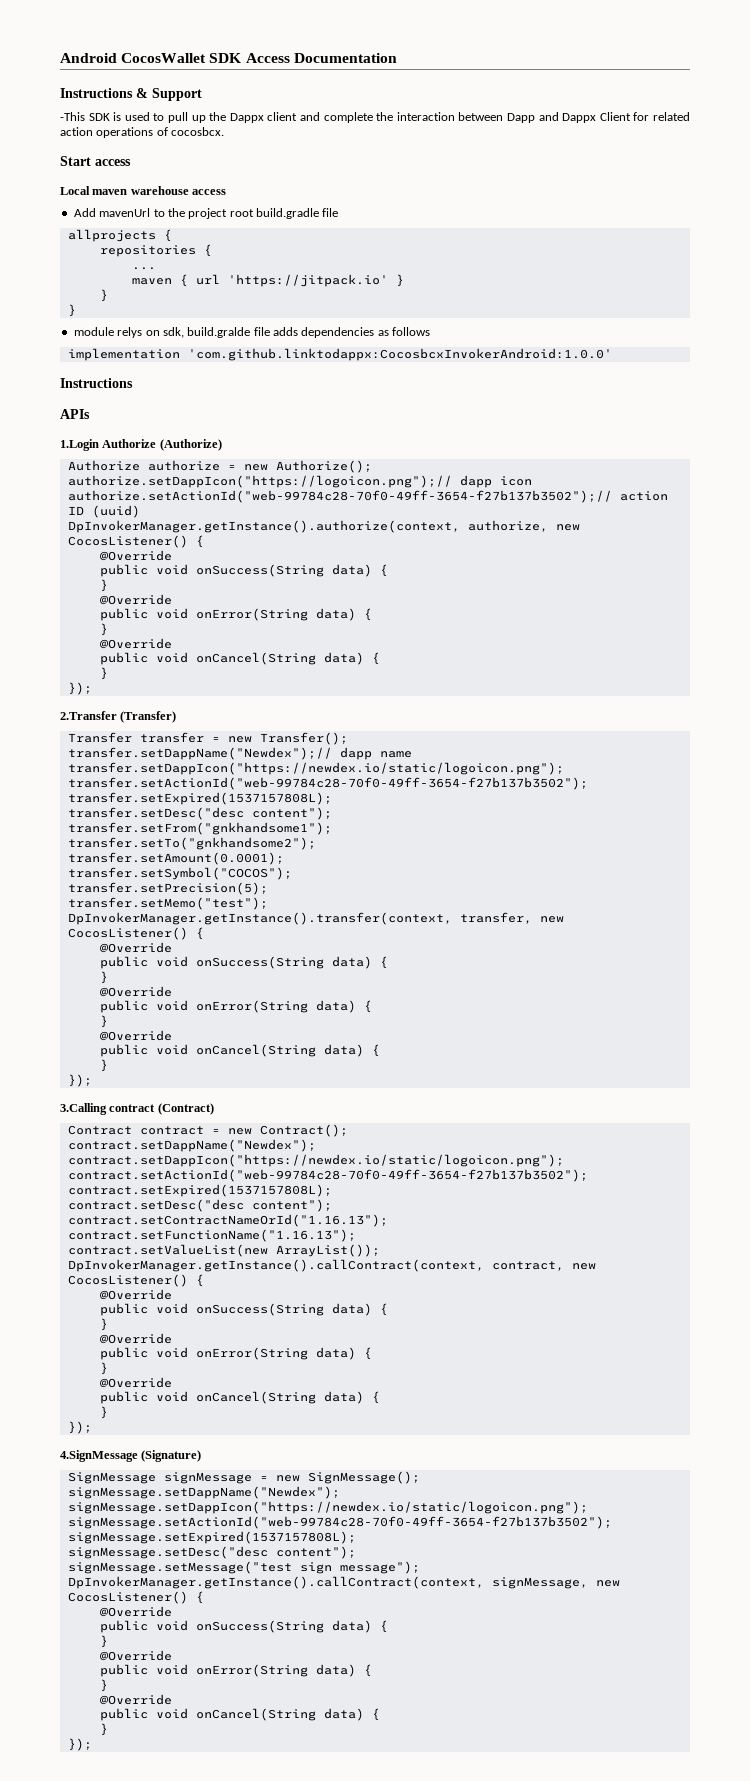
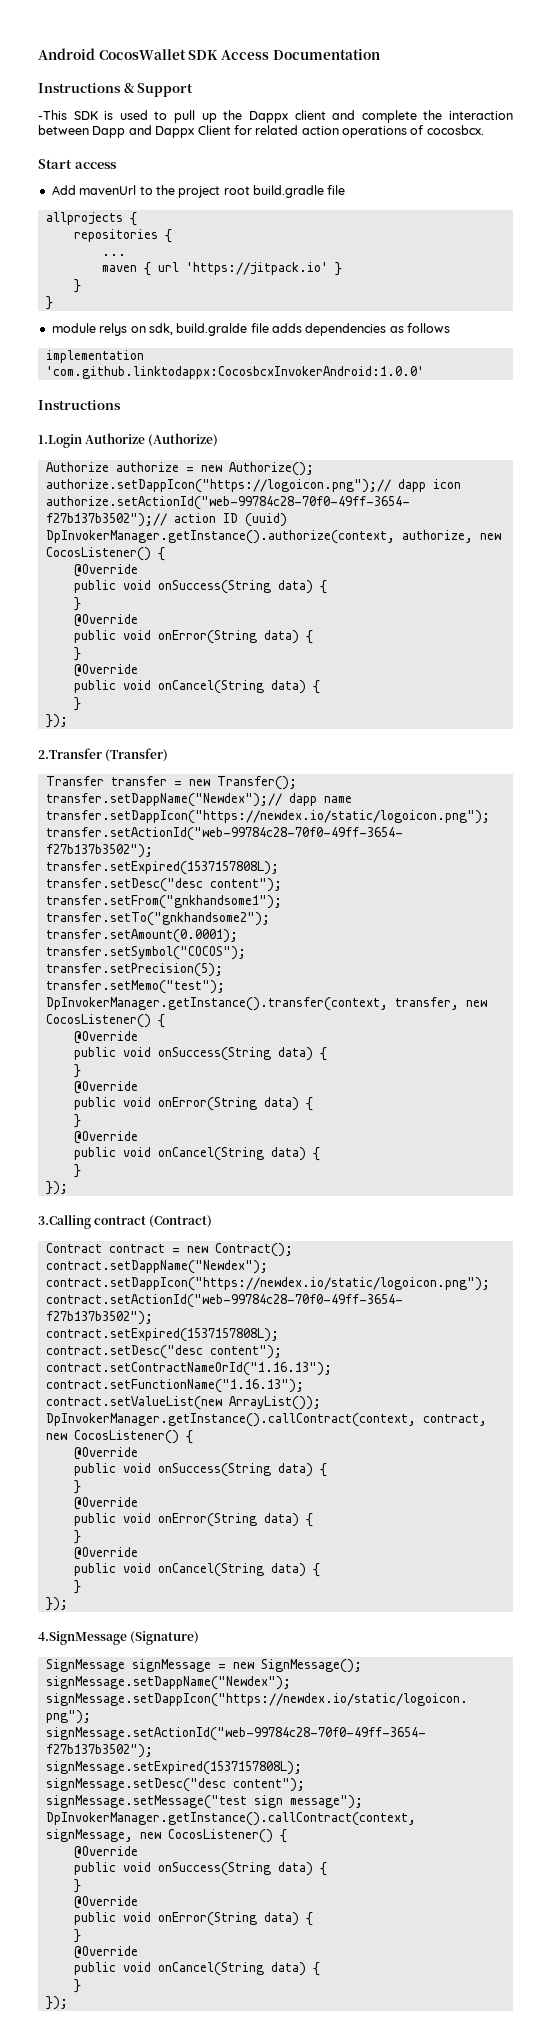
- Local maven warehouse access
- APIs

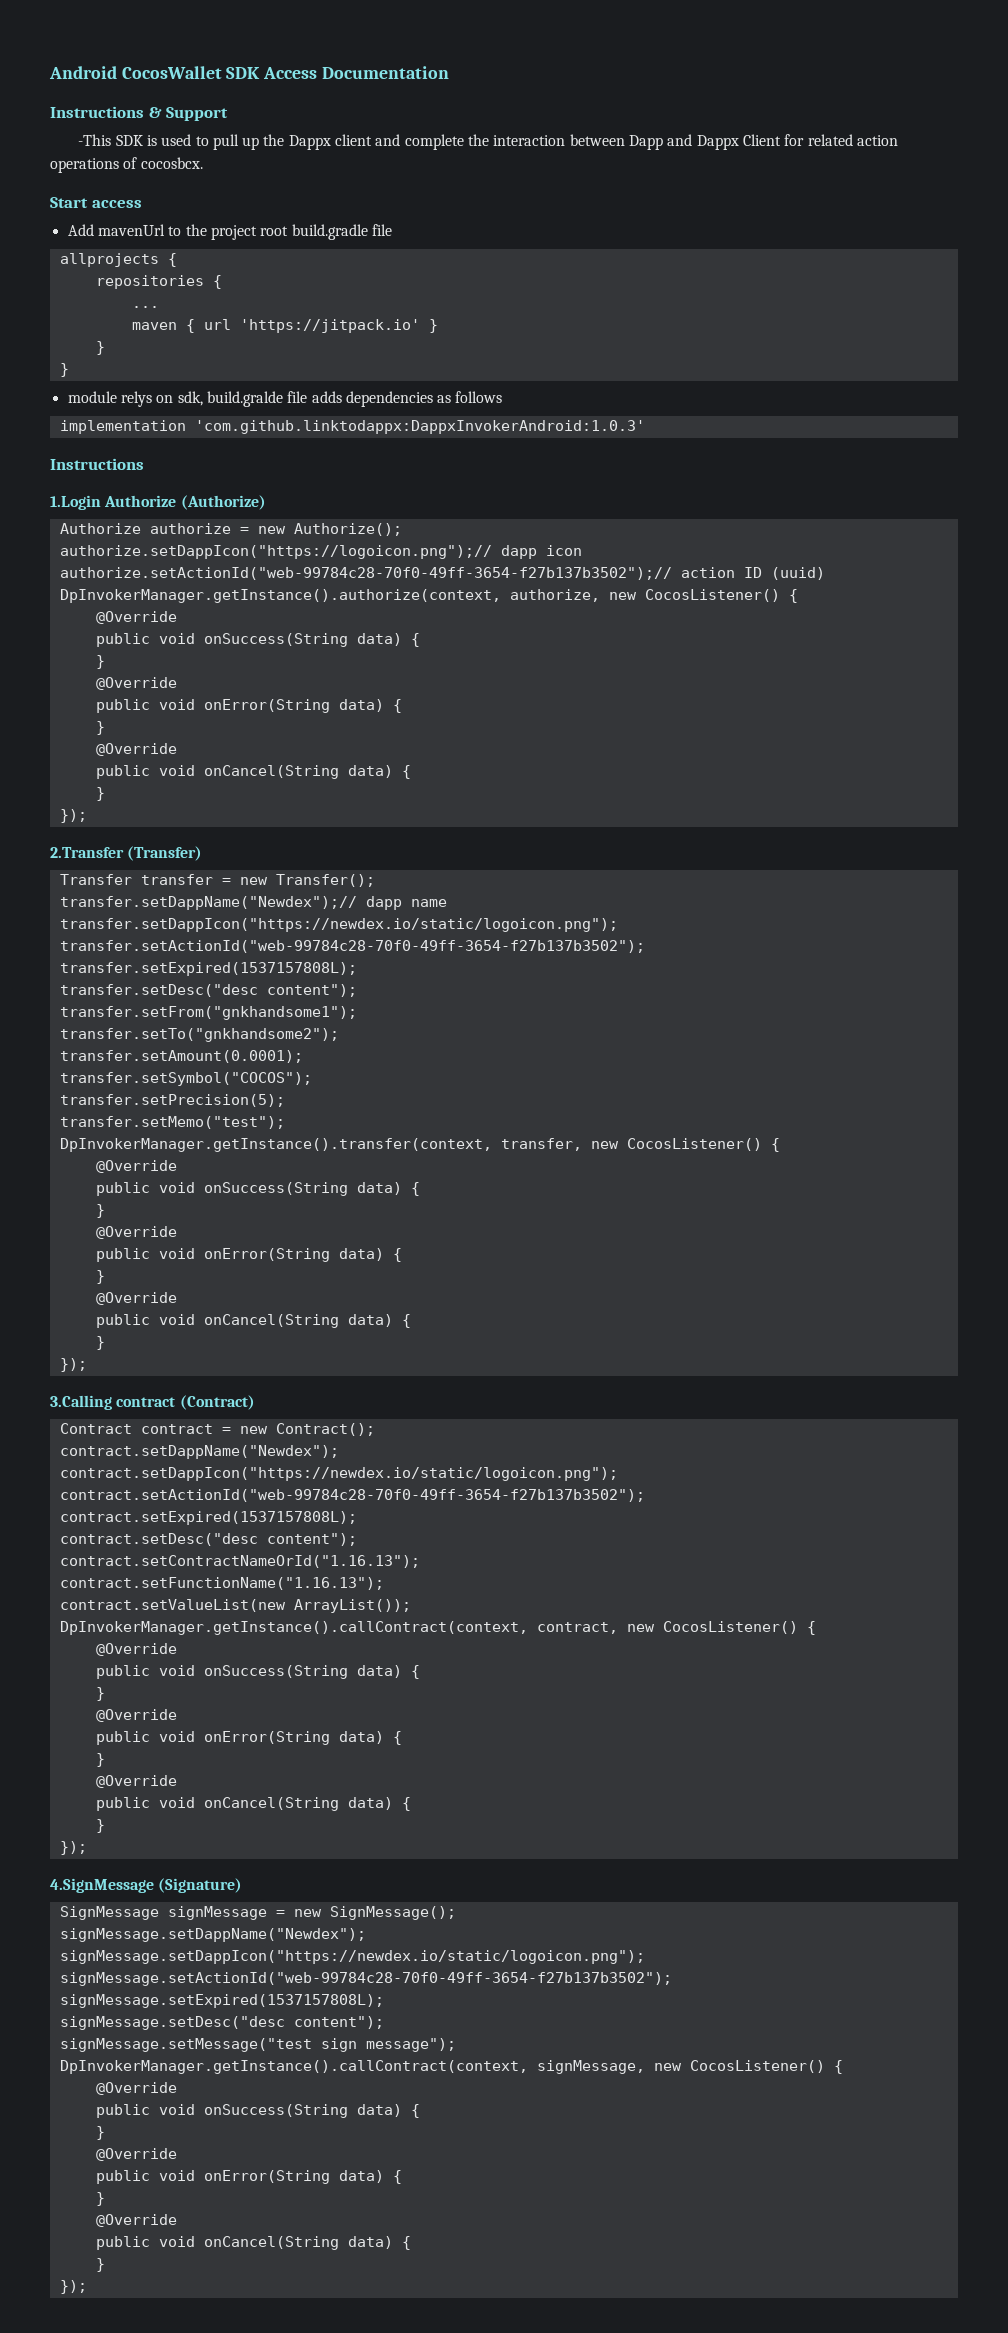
- implementation 'com.github.linktodappx:CocosbcxInvokerAndroid:1.0.0'
+ implementation 'com.github.linktodappx:DappxInvokerAndroid:1.0.3'

